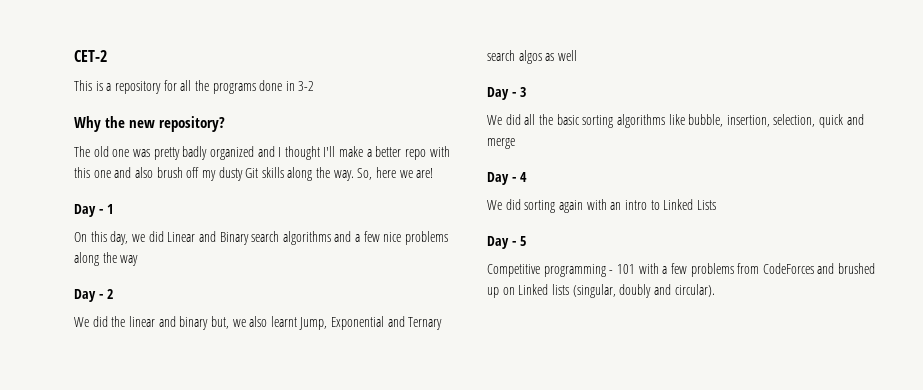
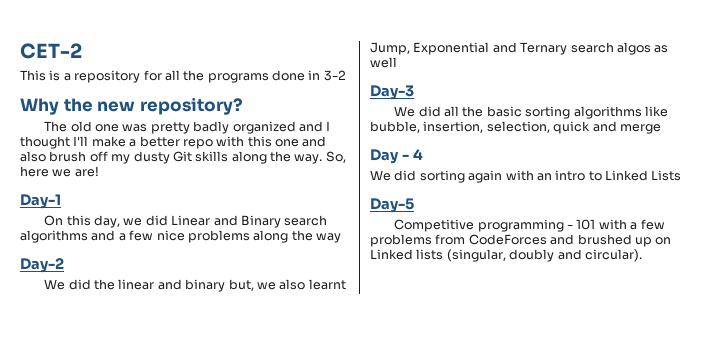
- Day - 1
+ Day-1
- Day - 2
+ Day-2
- Day - 3
+ Day-3
- Day - 5
+ Day-5

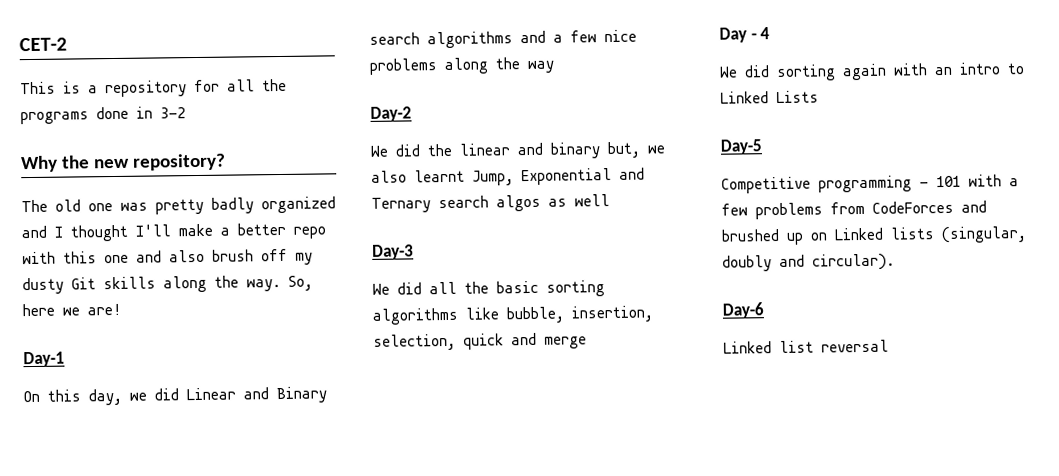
+ Day-6
+ Linked list reversal

